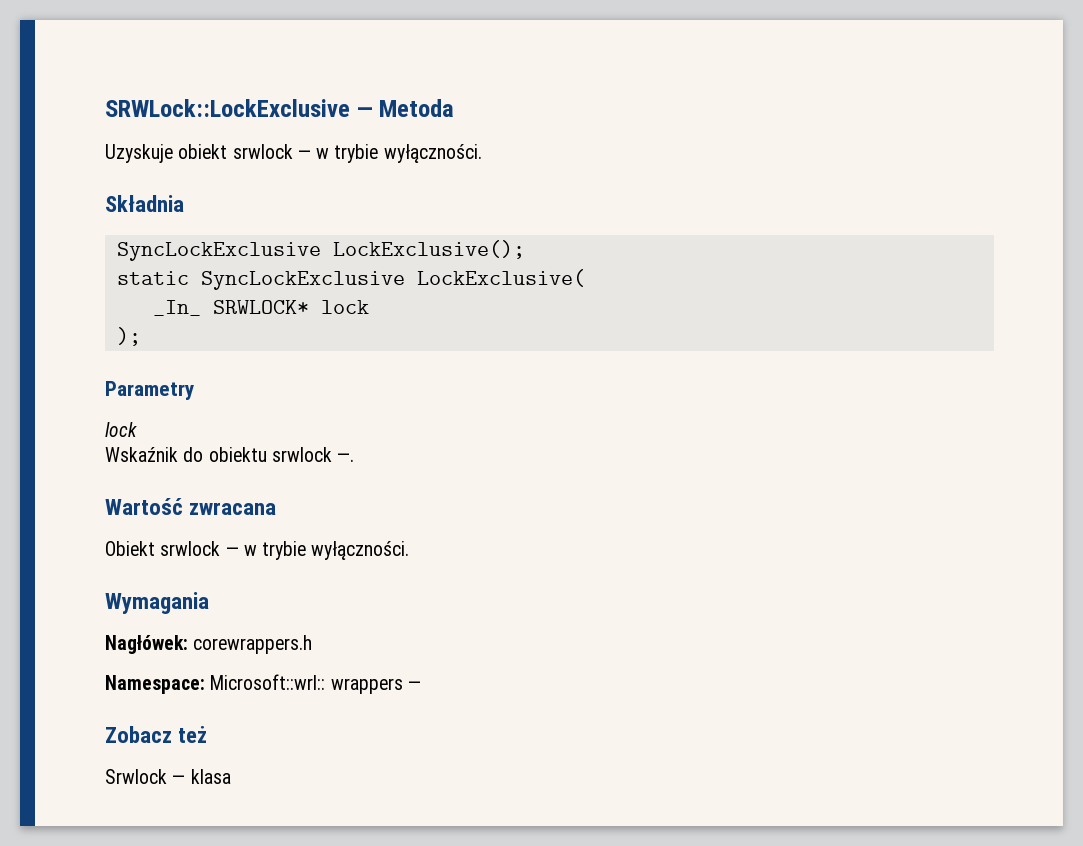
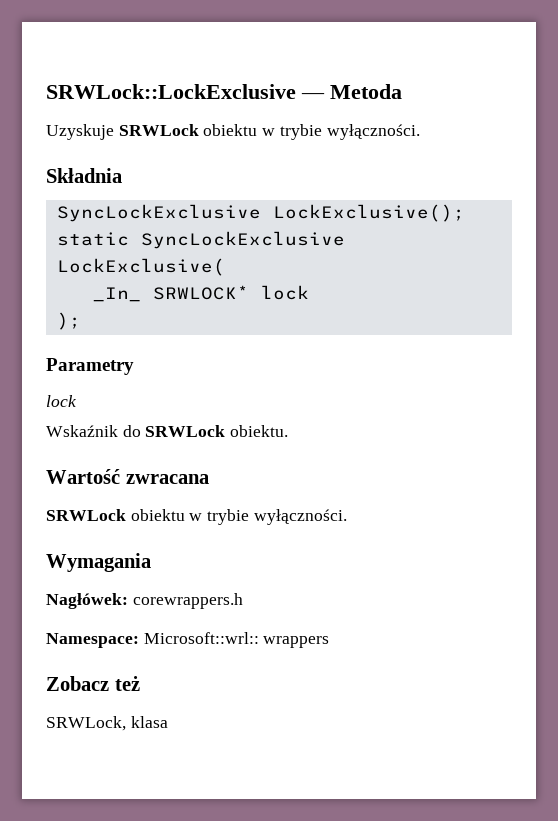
- Uzyskuje obiekt srwlock — w trybie wyłączności.
+ Uzyskuje SRWLock obiektu w trybie wyłączności.
- Wskaźnik do obiektu srwlock —.
+ Wskaźnik do SRWLock obiektu.
  Wartość zwracana
- Obiekt srwlock — w trybie wyłączności.
+ SRWLock obiektu w trybie wyłączności.
- Namespace: Microsoft::wrl:: wrappers —
+ Namespace: Microsoft::wrl:: wrappers
- Srwlock — klasa
+ SRWLock, klasa

